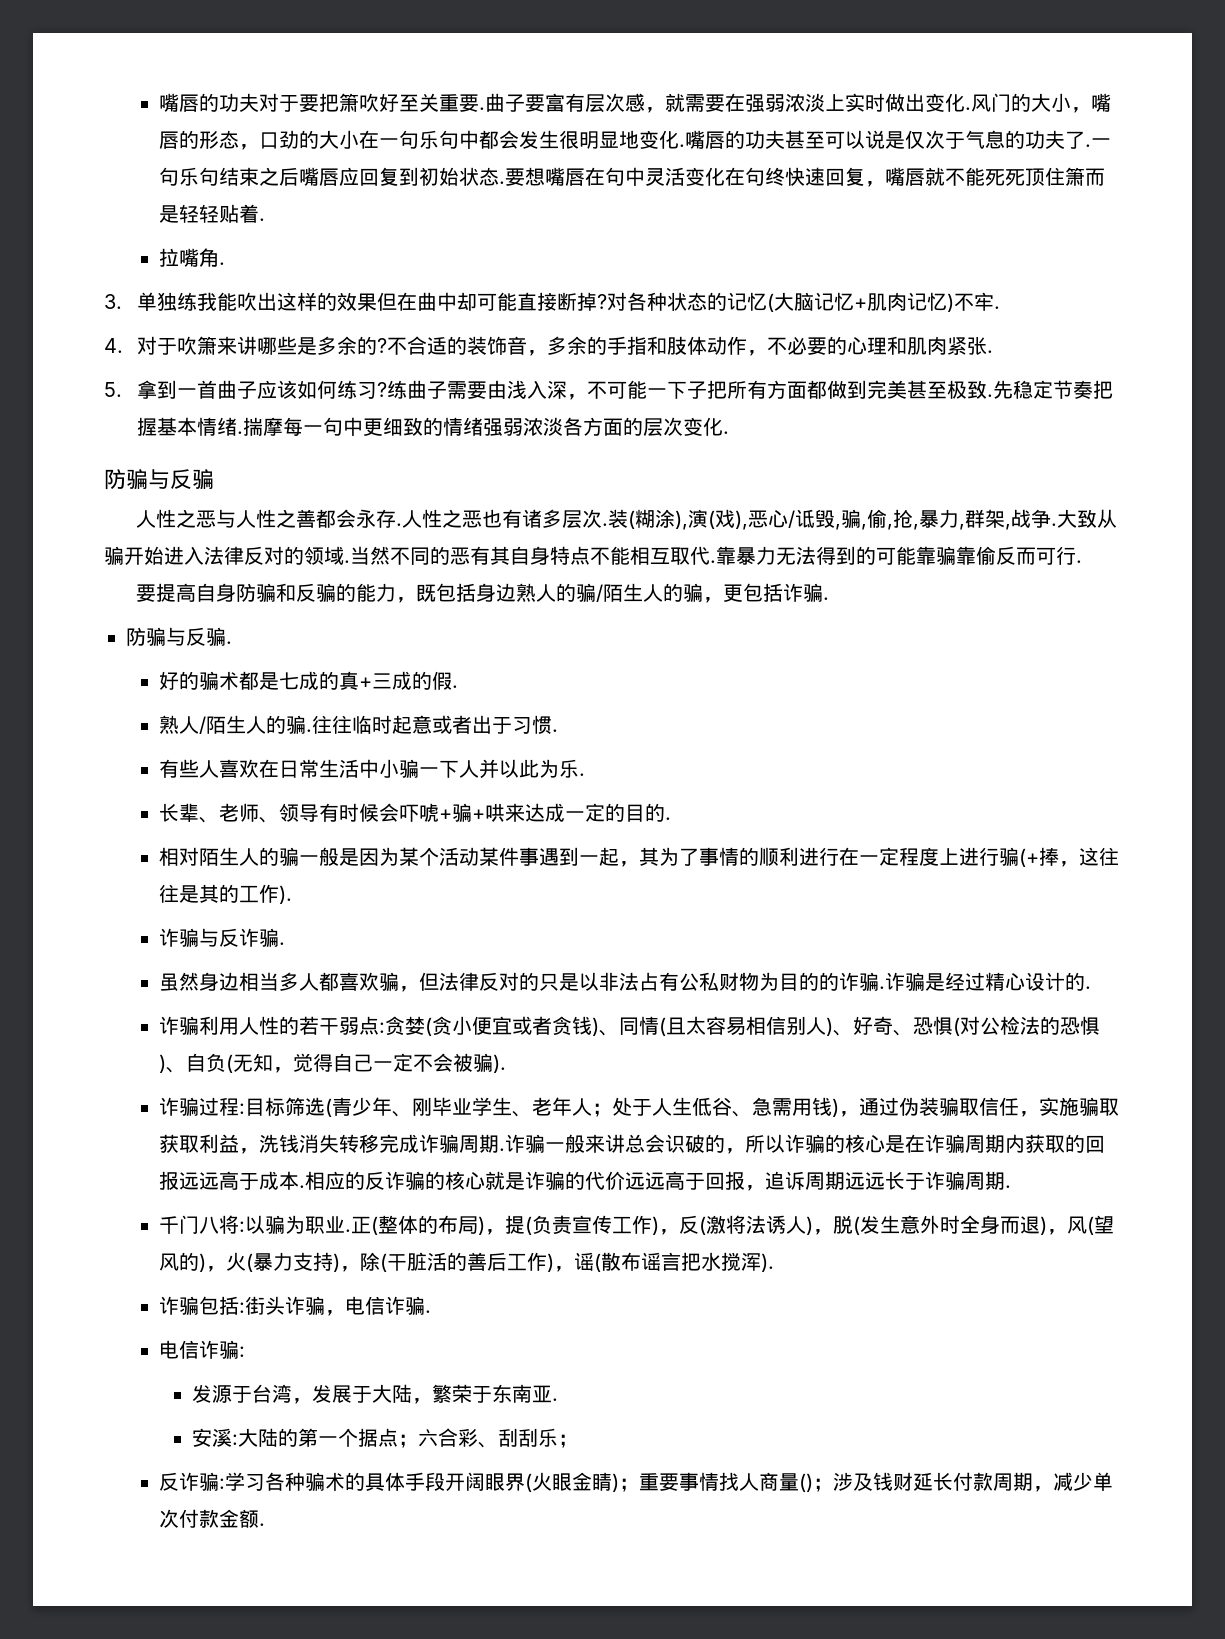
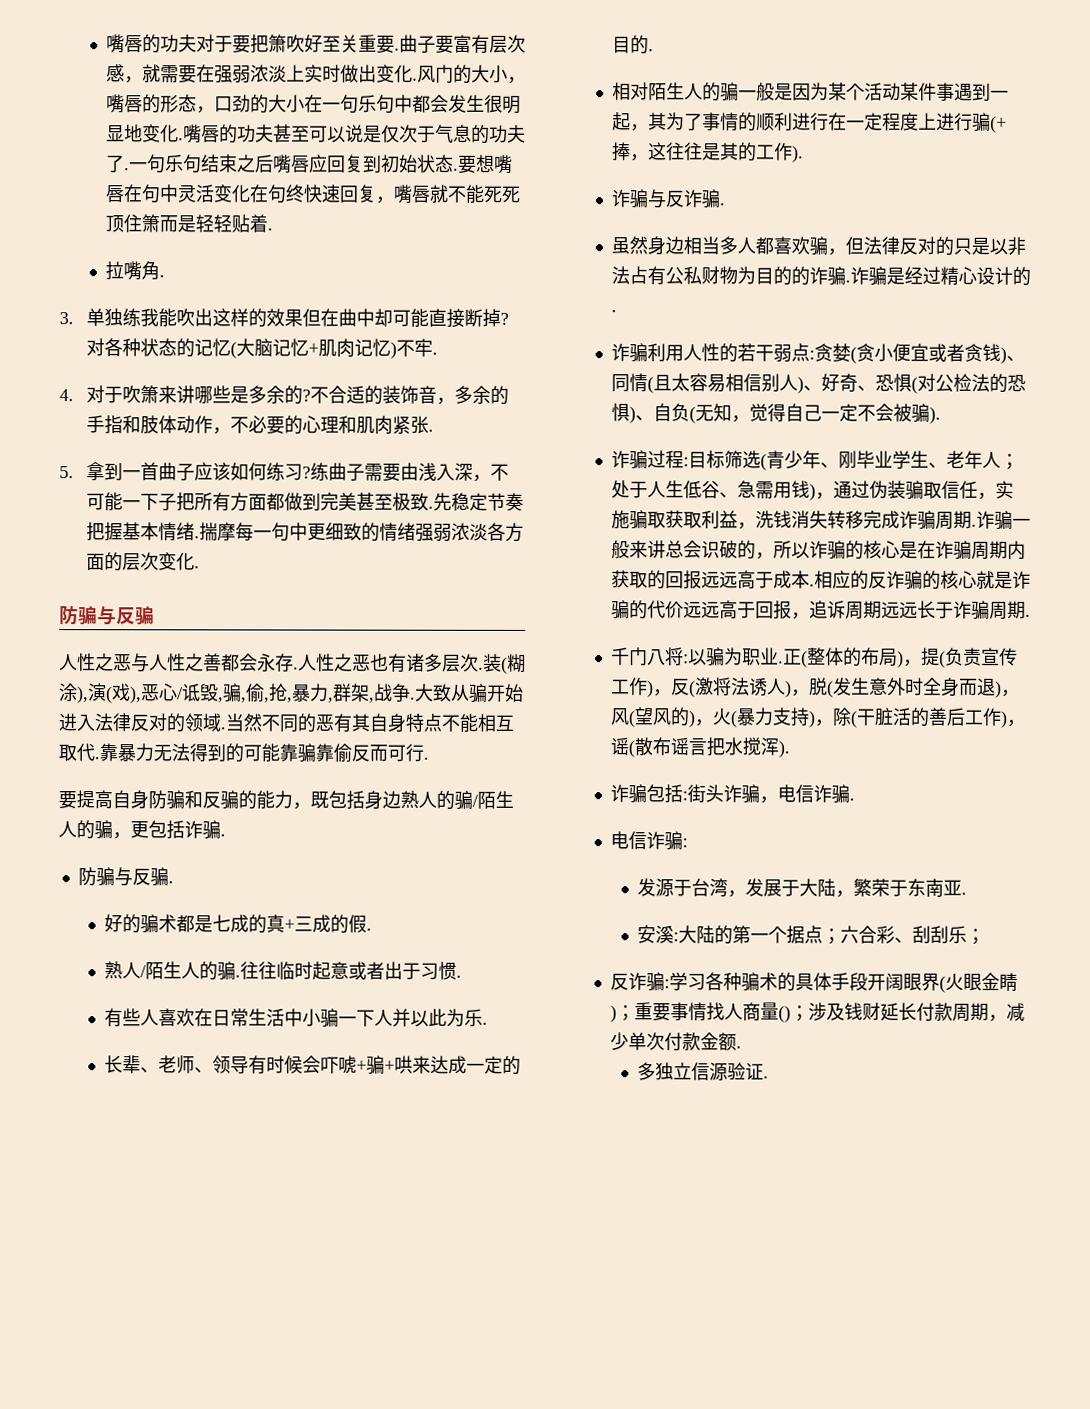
+ 多独立信源验证.

